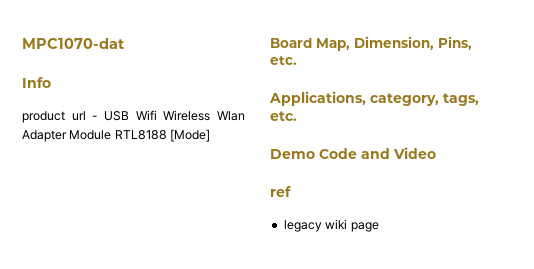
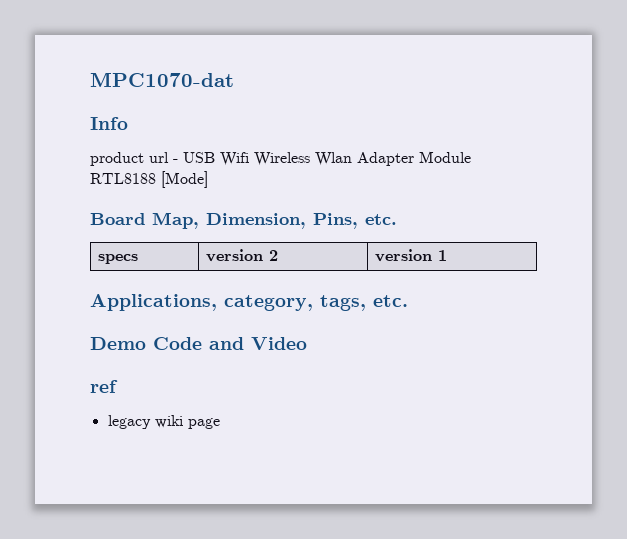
+ specs | version 2 | version 1

